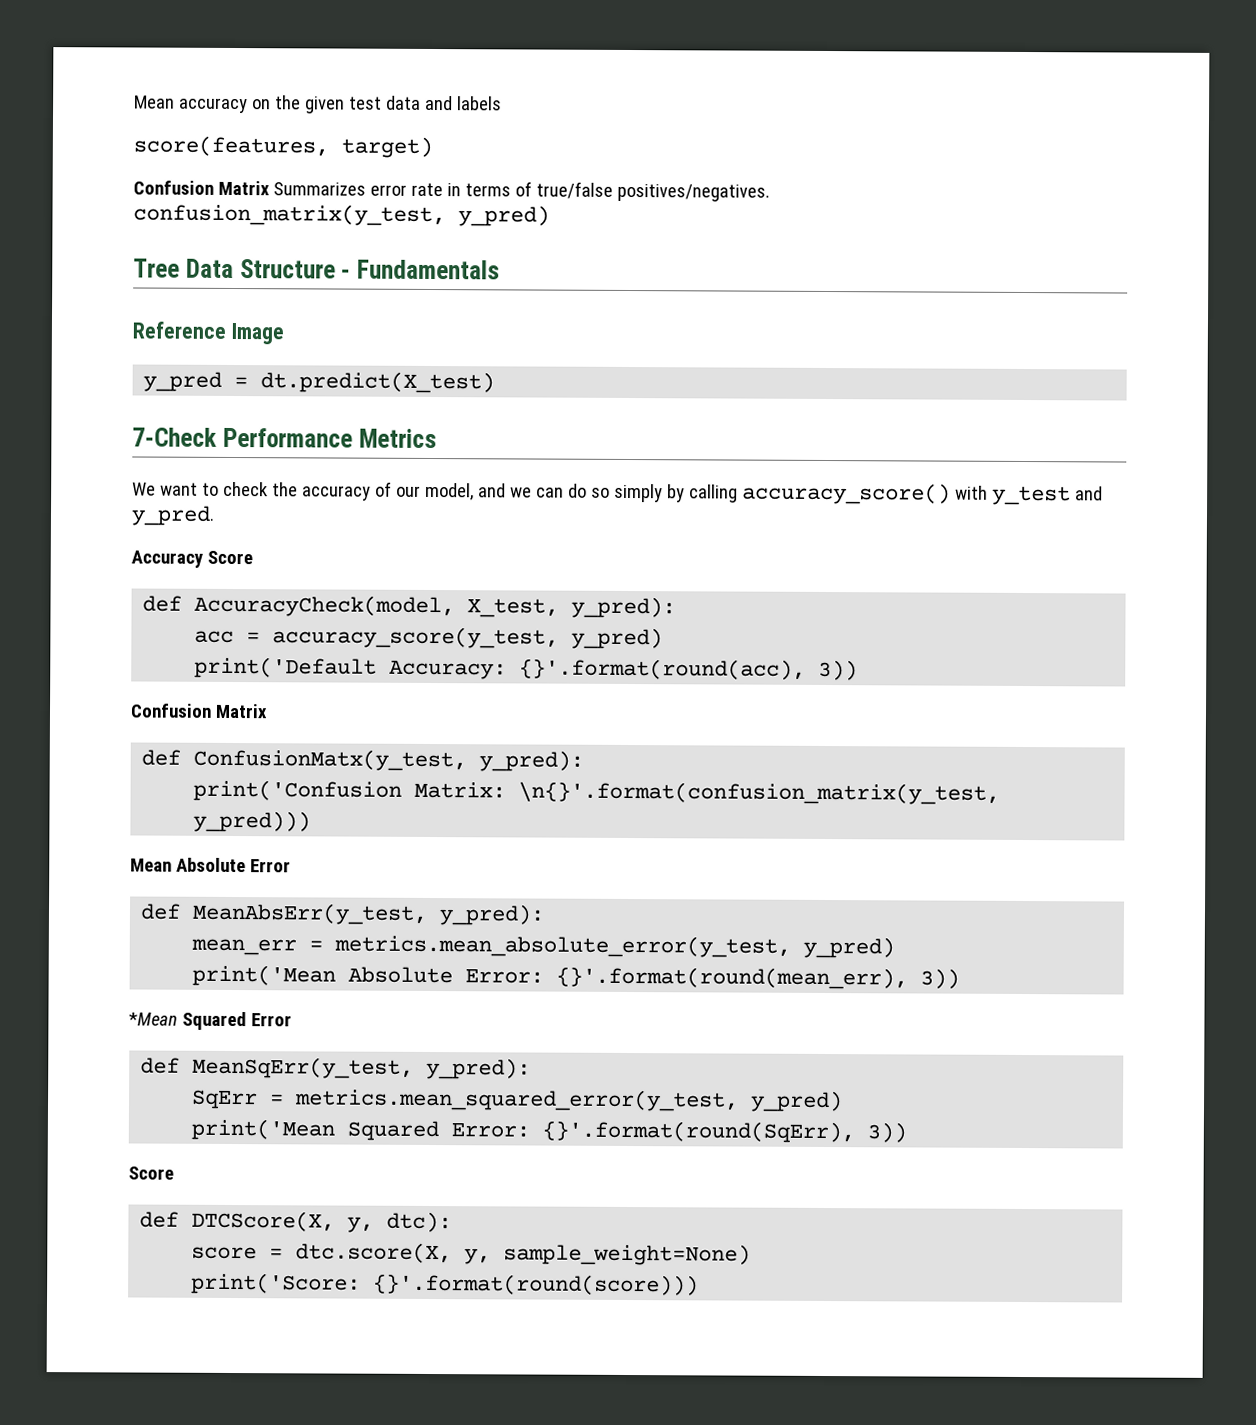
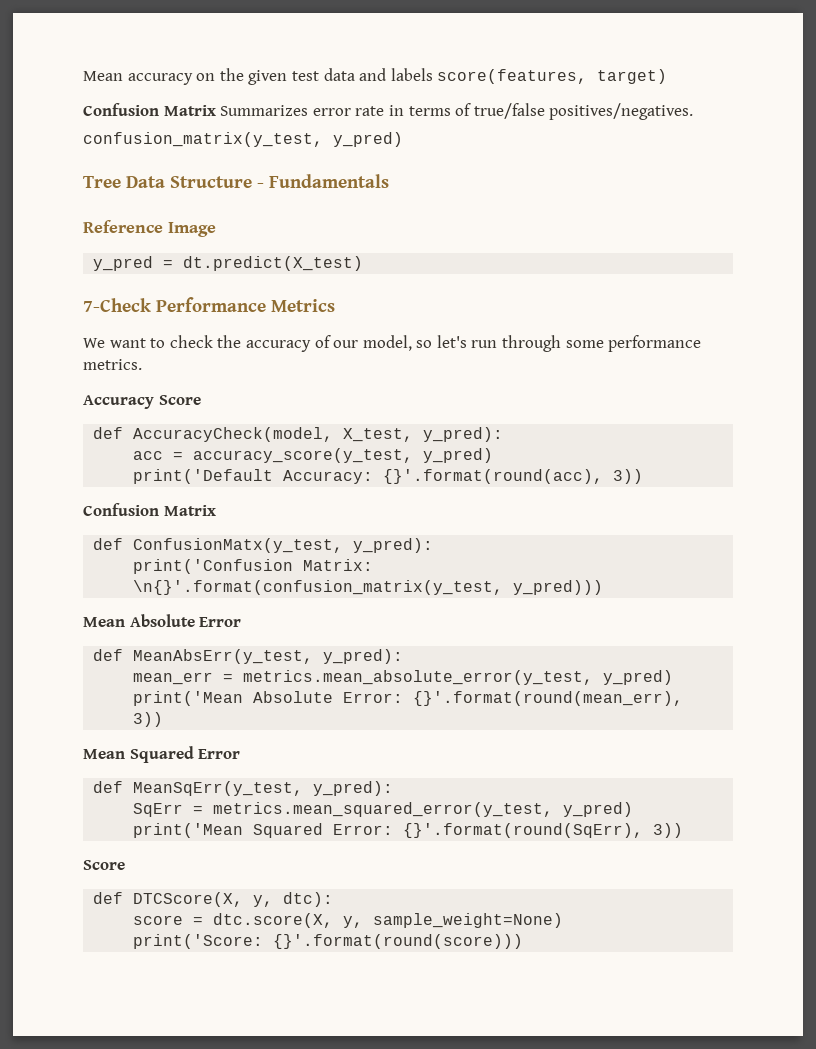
- Mean accuracy on the given test data and labels
- score(features, target)
+ Mean accuracy on the given test data and labels score(features, target)
- We want to check the accuracy of our model, and we can do so simply by calling accuracy_score() with y_test and y_pred.
+ We want to check the accuracy of our model, so let's run through some performance metrics.
- *Mean Squared Error
+ Mean Squared Error

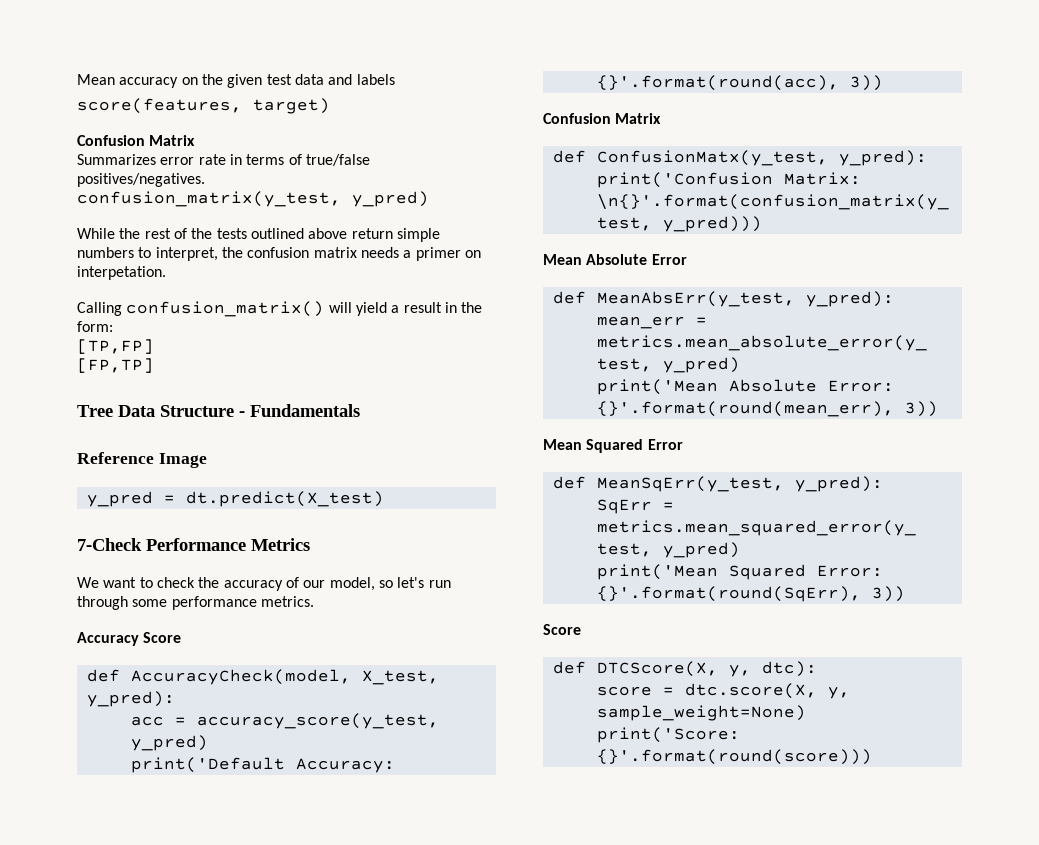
- Mean accuracy on the given test data and labels score(features, target)
- Confusion Matrix Summarizes error rate in terms of true/false positives/negatives.
+ Mean accuracy on the given test data and labels
+ score(features, target)
+ Confusion Matrix
+ Summarizes error rate in terms of true/false positives/negatives.
+ While the rest of the tests outlined above return simple numbers to interpret, the confusion matrix needs a primer on interpetation.
+ Calling confusion_matrix() will yield a result in the form:
+ [TP,FP]
+ [FP,TP]

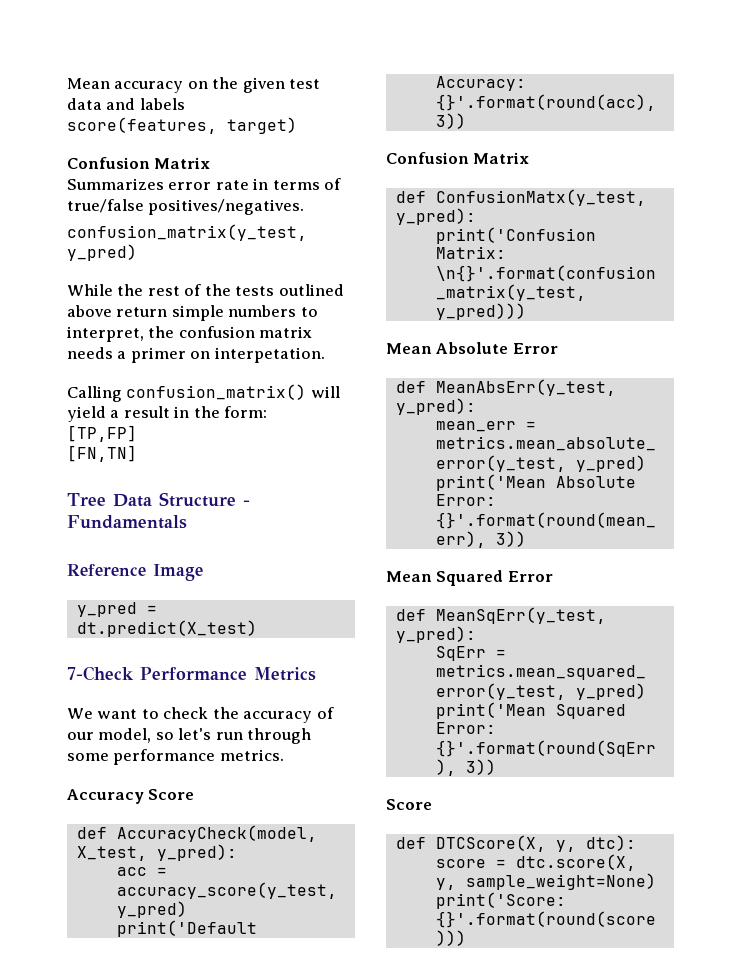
- [FP,TP]
+ [FN,TN]

